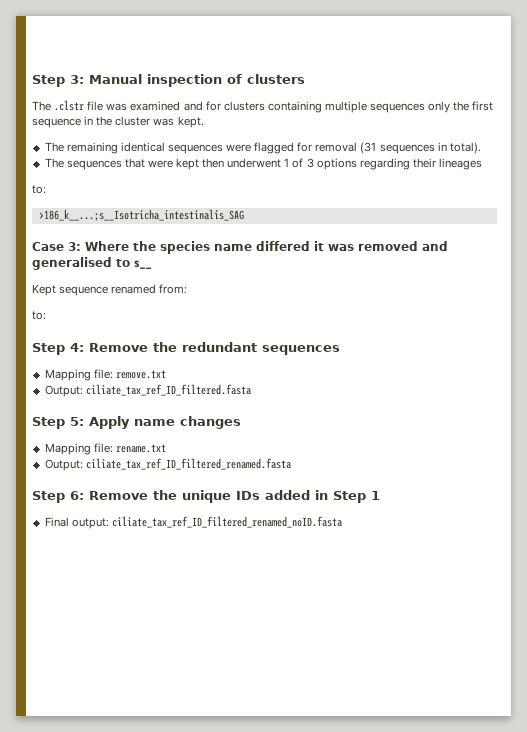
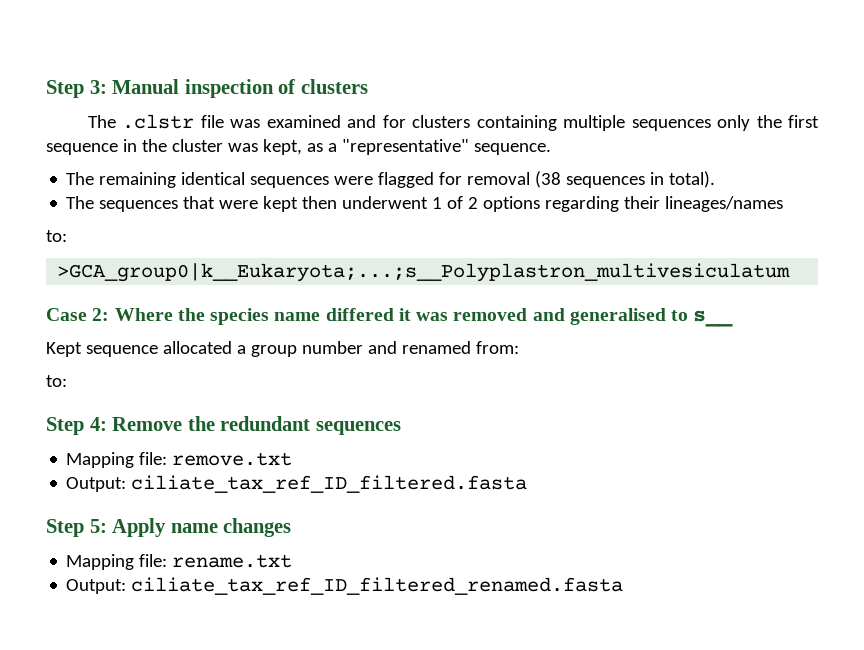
- The .clstr file was examined and for clusters containing multiple sequences only the first sequence in the cluster was kept.
+ The .clstr file was examined and for clusters containing multiple sequences only the first sequence in the cluster was kept, as a "representative" sequence.
- The remaining identical sequences were flagged for removal (31 sequences in total).
+ The remaining identical sequences were flagged for removal (38 sequences in total).
- The sequences that were kept then underwent 1 of 3 options regarding their lineages
+ The sequences that were kept then underwent 1 of 2 options regarding their lineages/names
  to:
- >186_k__...;s__Isotricha_intestinalis_SAG
+ >GCA_group0|k__Eukaryota;...;s__Polyplastron_multivesiculatum
- Case 3: Where the species name differed it was removed and generalised to s__
+ Case 2: Where the species name differed it was removed and generalised to s__
- Kept sequence renamed from:
+ Kept sequence allocated a group number and renamed from:
- Step 6: Remove the unique IDs added in Step 1
- Final output: ciliate_tax_ref_ID_filtered_renamed_noID.fasta

